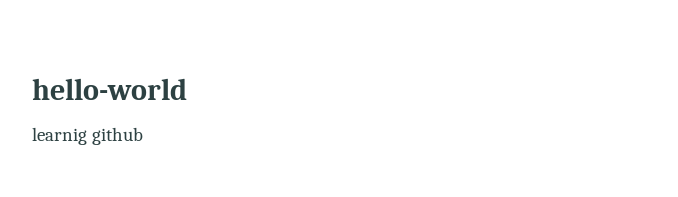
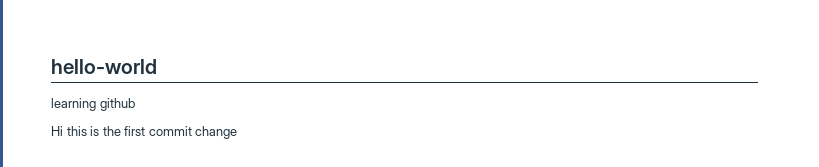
- learnig github
+ learning github
+ Hi this is the first commit change

